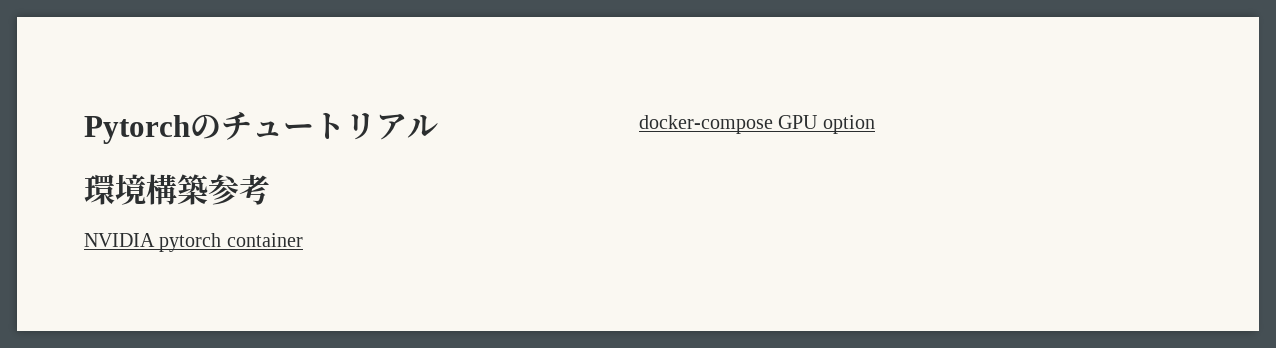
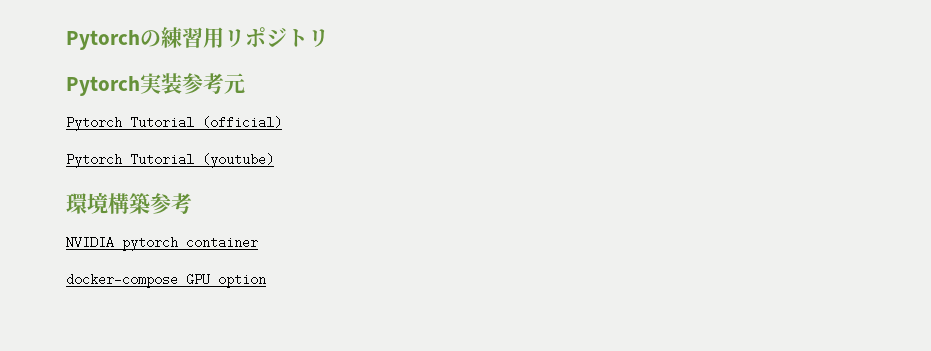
- Pytorchのチュートリアル
+ Pytorchの練習用リポジトリ
+ Pytorch実装参考元
+ Pytorch Tutorial (official)
+ Pytorch Tutorial (youtube)

